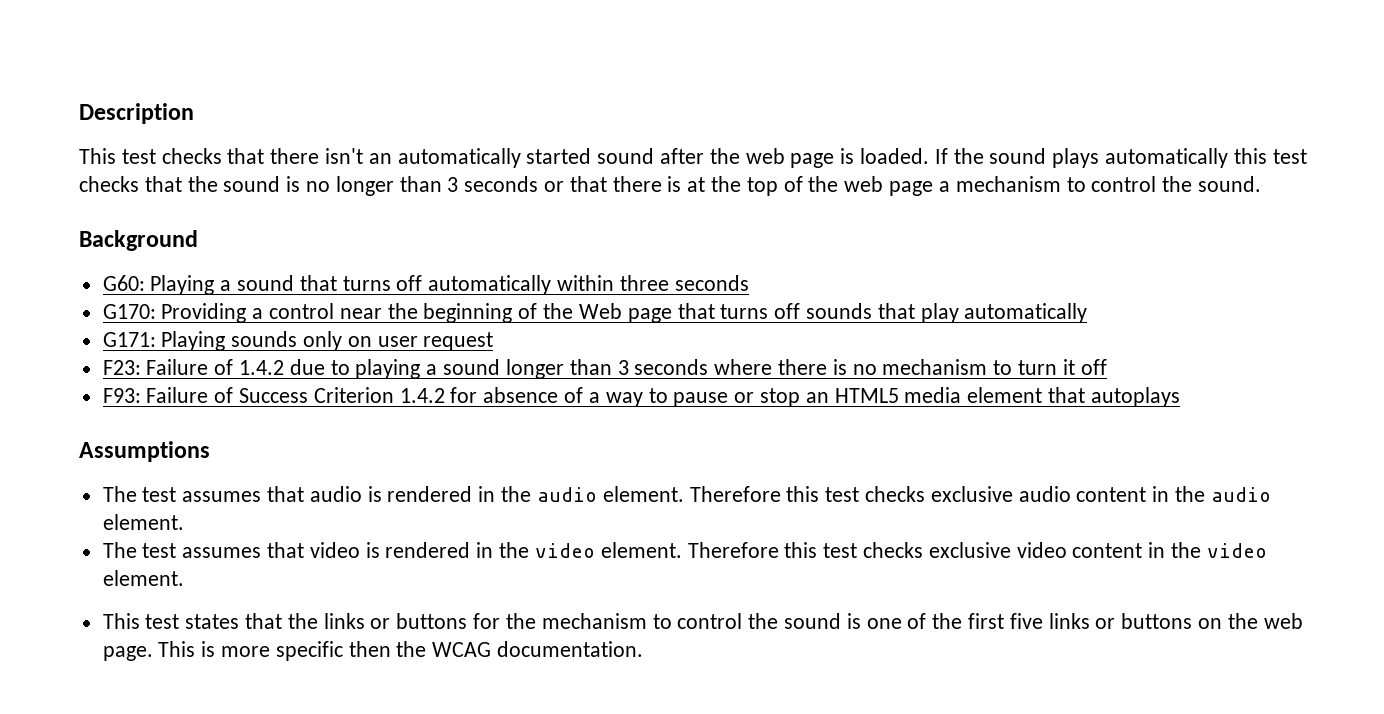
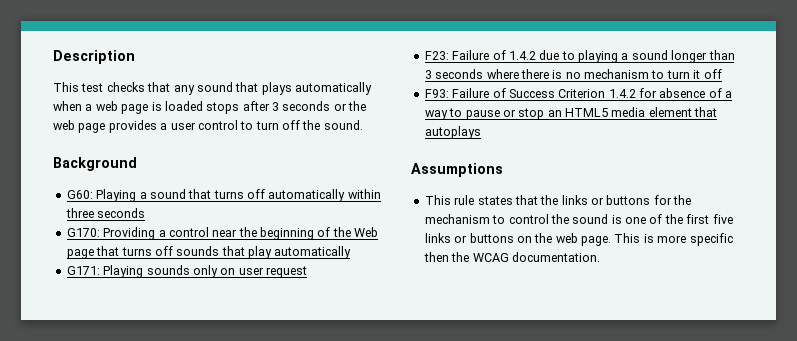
- This test checks that there isn't an automatically started sound after the web page is loaded. If the sound plays automatically this test checks that the sound is no longer than 3 seconds or that there is at the top of the web page a mechanism to control the sound.
+ This test checks that any sound that plays automatically when a web page is loaded stops after 3 seconds or the web page provides a user control to turn off the sound.
- The test assumes that audio is rendered in the audio element. Therefore this test checks exclusive audio content in the audio element.
- The test assumes that video is rendered in the video element. Therefore this test checks exclusive video content in the video element.
- This test states that the links or buttons for the mechanism to control the sound is one of the first five links or buttons on the web page.
+ This rule states that the links or buttons for the mechanism to control the sound is one of the first five links or buttons on the web page.

